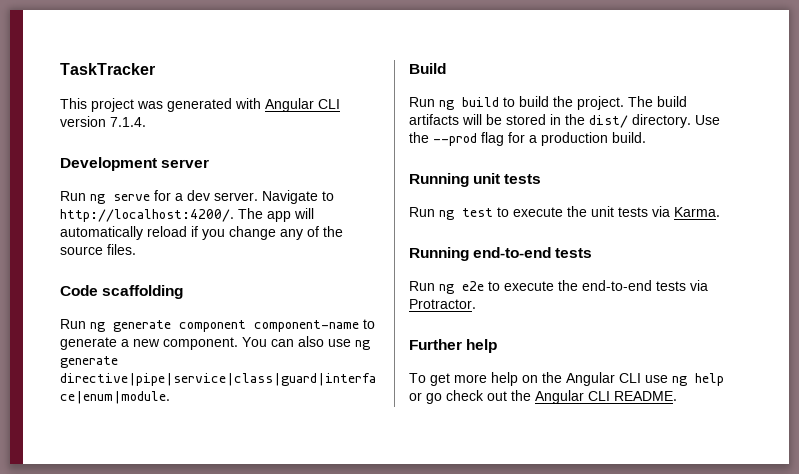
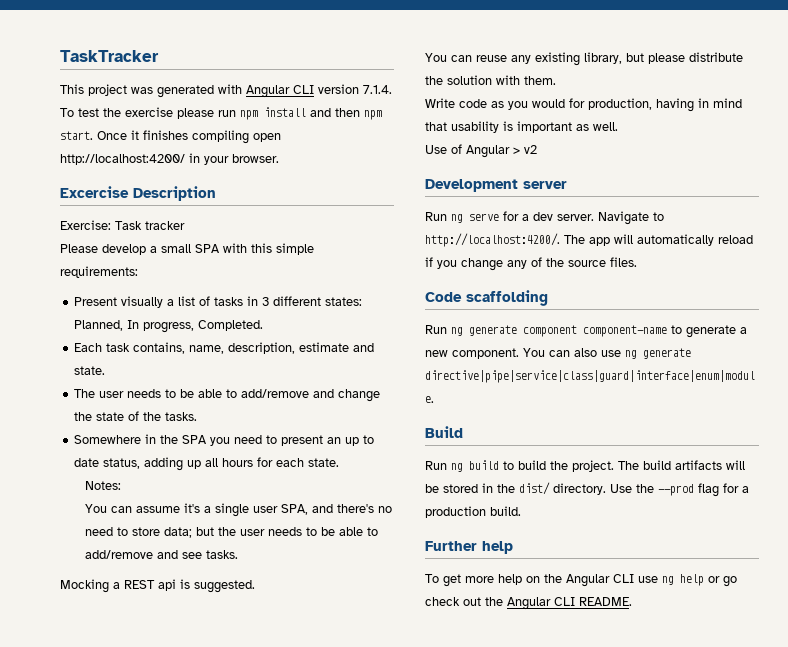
- This project was generated with Angular CLI version 7.1.4.
+ This project was generated with Angular CLI version 7.1.4. To test the exercise please run npm install and then npm start. Once it finishes compiling open http://localhost:4200/ in your browser.
+ Excercise Description
+ Exercise: Task tracker
+ Please develop a small SPA with this simple requirements:
+ Present visually a list of tasks in 3 different states: Planned, In progress, Completed.
+ Each task contains, name, description, estimate and state.
+ The user needs to be able to add/remove and change the state of the tasks.
+ Somewhere in the SPA you need to present an up to date status, adding up all hours for each state.
+ Notes:
+ You can assume it's a single user SPA, and there's no need to store data; but the user needs to be able to add/remove and see tasks.
+ Mocking a REST api is suggested.
+ You can reuse any existing library, but please distribute the solution with them.
+ Write code as you would for production, having in mind that usability is important as well.
+ Use of Angular > v2
- Running unit tests
- Run ng test to execute the unit tests via Karma.
- Running end-to-end tests
- Run ng e2e to execute the end-to-end tests via Protractor.

